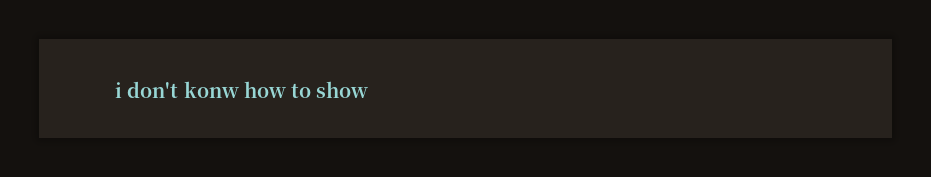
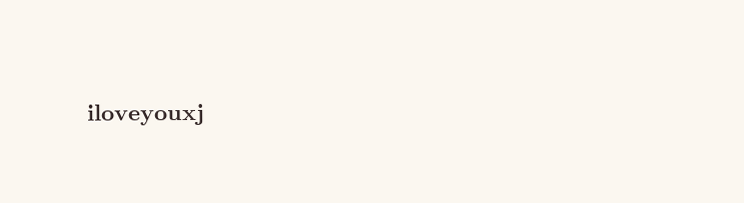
- i don't konw how to show
+ iloveyouxj

